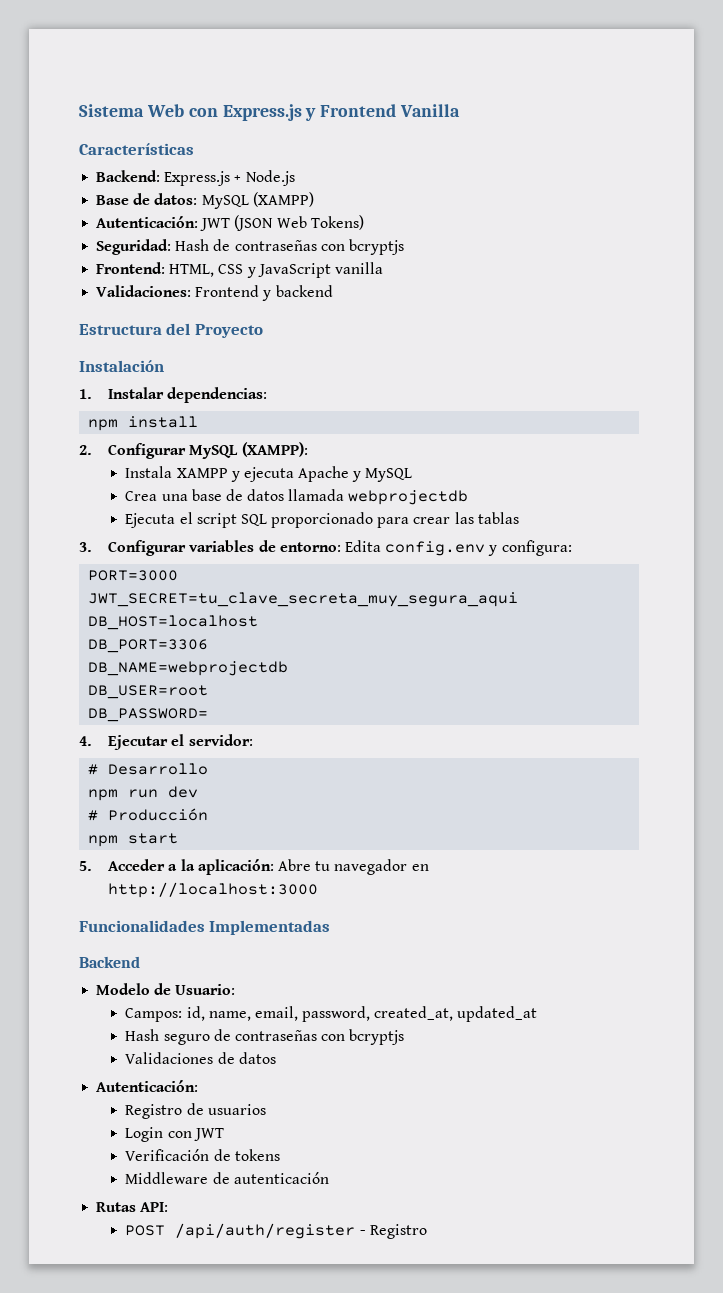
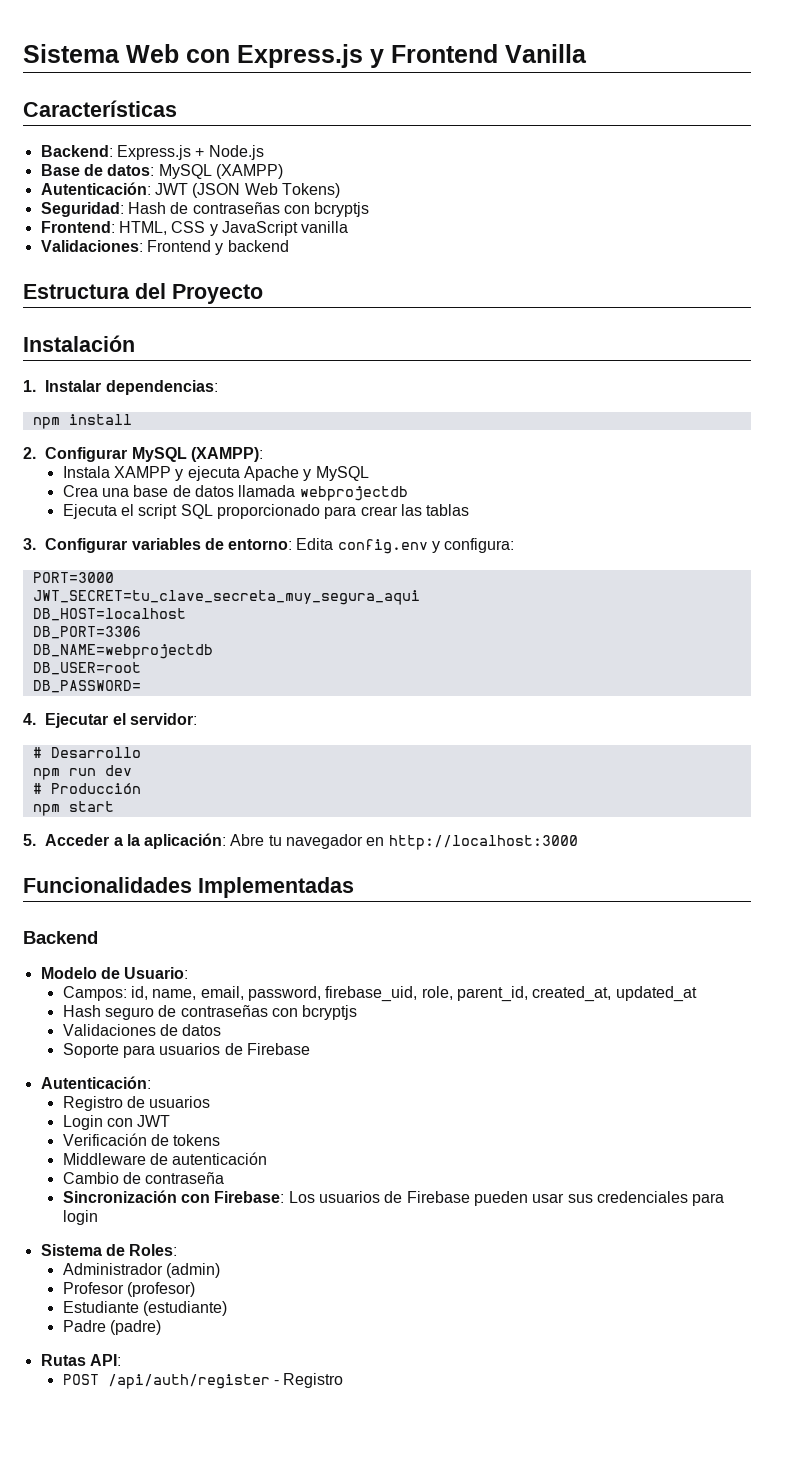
- Campos: id, name, email, password, created_at, updated_at
+ Campos: id, name, email, password, firebase_uid, role, parent_id, created_at, updated_at
+ Soporte para usuarios de Firebase
+ Cambio de contraseña
+ Sincronización con Firebase: Los usuarios de Firebase pueden usar sus credenciales para login
+ Sistema de Roles:
+ Administrador (admin)
+ Profesor (profesor)
+ Estudiante (estudiante)
+ Padre (padre)

